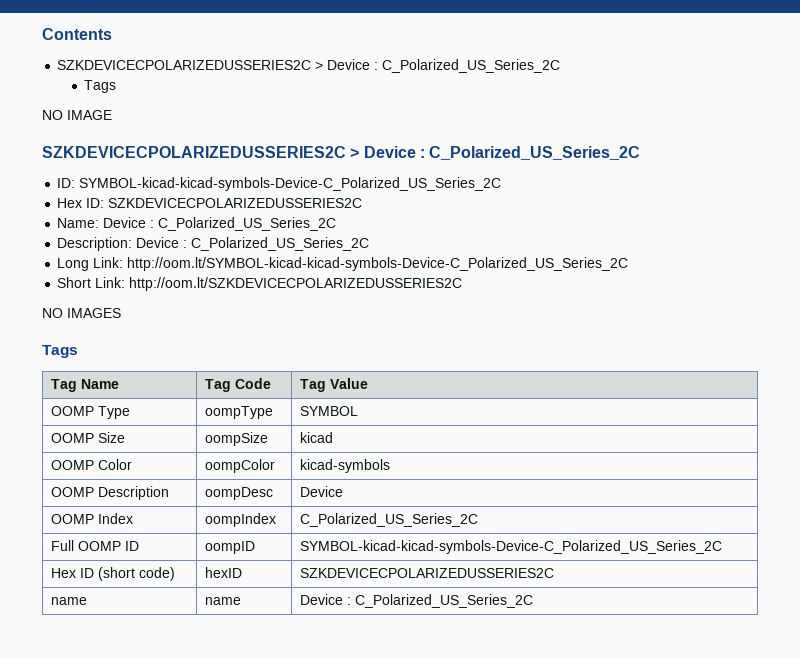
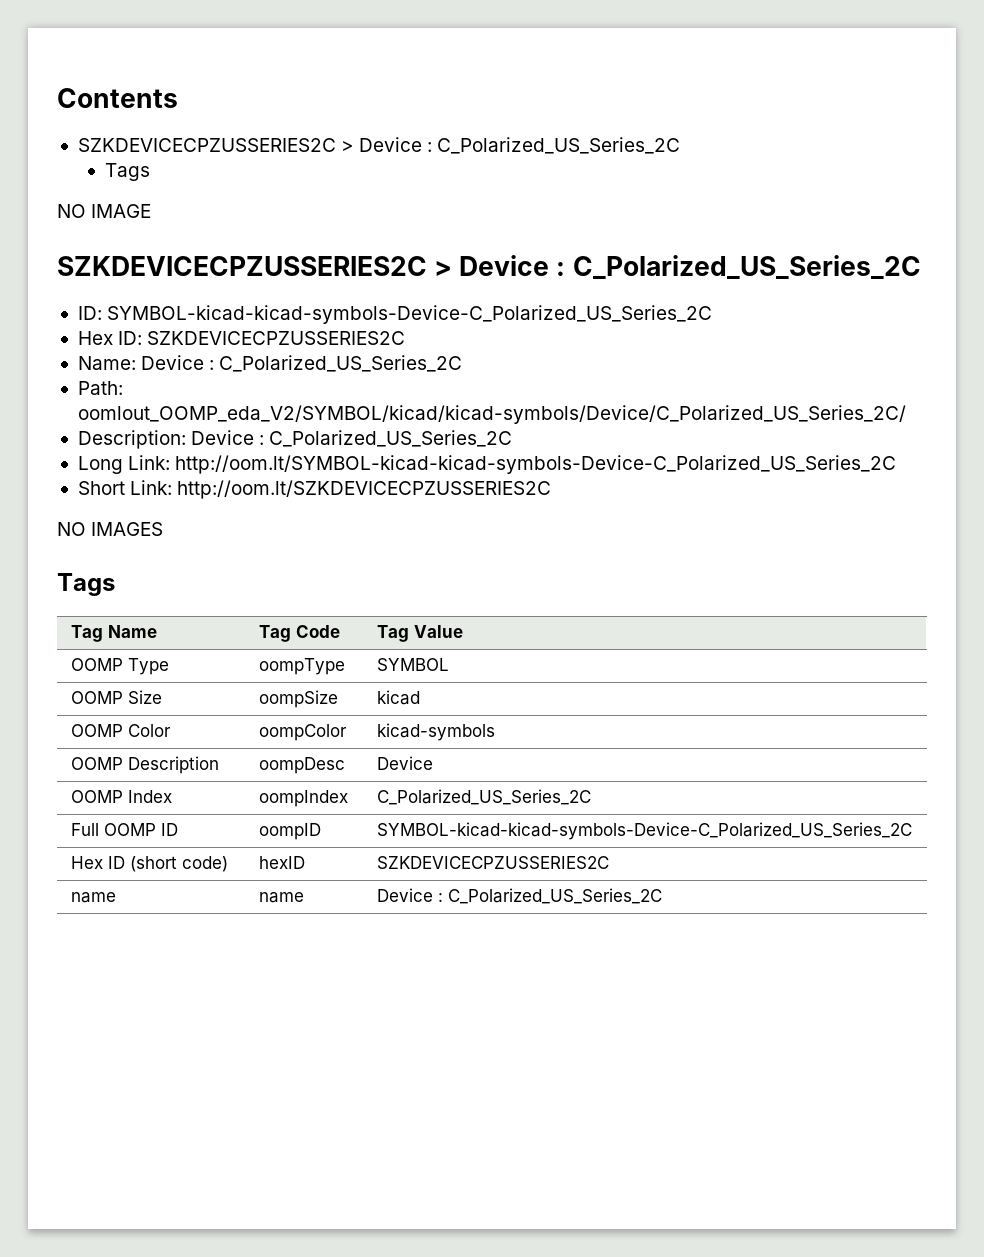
  Contents
- SZKDEVICECPOLARIZEDUSSERIES2C > Device : C_Polarized_US_Series_2C
+ SZKDEVICECPZUSSERIES2C > Device : C_Polarized_US_Series_2C
  NO IMAGE
- SZKDEVICECPOLARIZEDUSSERIES2C > Device : C_Polarized_US_Series_2C
+ SZKDEVICECPZUSSERIES2C > Device : C_Polarized_US_Series_2C
- Hex ID: SZKDEVICECPOLARIZEDUSSERIES2C
+ Hex ID: SZKDEVICECPZUSSERIES2C
+ Path: oomlout_OOMP_eda_V2/SYMBOL/kicad/kicad-symbols/Device/C_Polarized_US_Series_2C/
- Short Link: http://oom.lt/SZKDEVICECPOLARIZEDUSSERIES2C
+ Short Link: http://oom.lt/SZKDEVICECPZUSSERIES2C
- Hex ID (short code) | hexID | SZKDEVICECPOLARIZEDUSSERIES2C
+ Hex ID (short code) | hexID | SZKDEVICECPZUSSERIES2C

